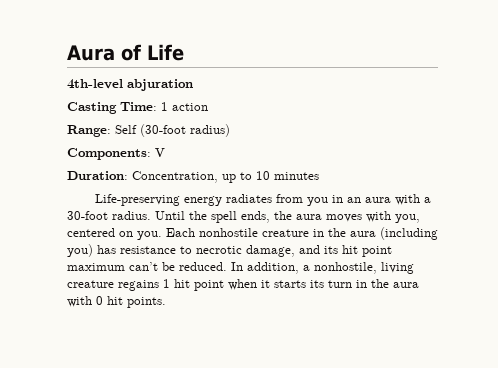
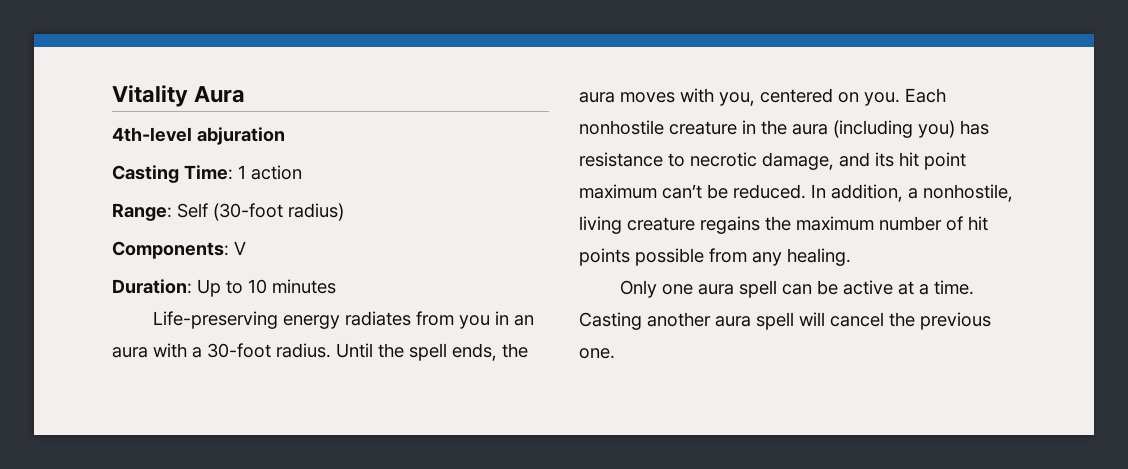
- Aura of Life
+ Vitality Aura
- Duration: Concentration, up to 10 minutes
+ Duration: Up to 10 minutes
- In addition, a nonhostile, living creature regains 1 hit point when it starts its turn in the aura with 0 hit points.
+ In addition, a nonhostile, living creature regains the maximum number of hit points possible from any healing.
+ Only one aura spell can be active at a time. Casting another aura spell will cancel the previous one.

